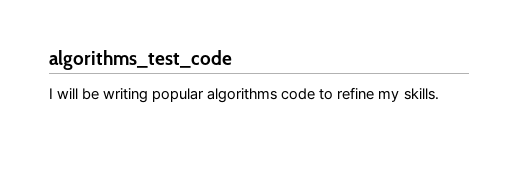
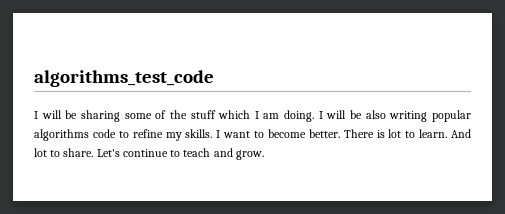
- I will be writing popular algorithms code to refine my skills.
+ I will be sharing some of the stuff which I am doing. I will be also writing popular algorithms code to refine my skills.
+ I want to become better. There is lot to learn. And lot to share. Let's continue to teach and grow.

